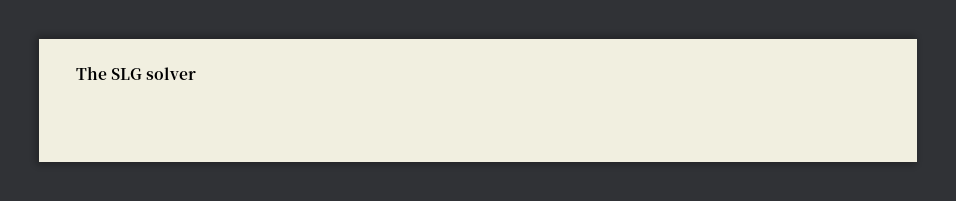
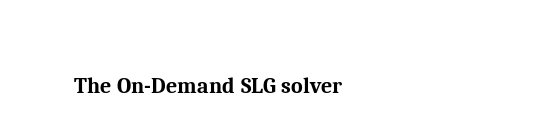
- The SLG solver
+ The On-Demand SLG solver

